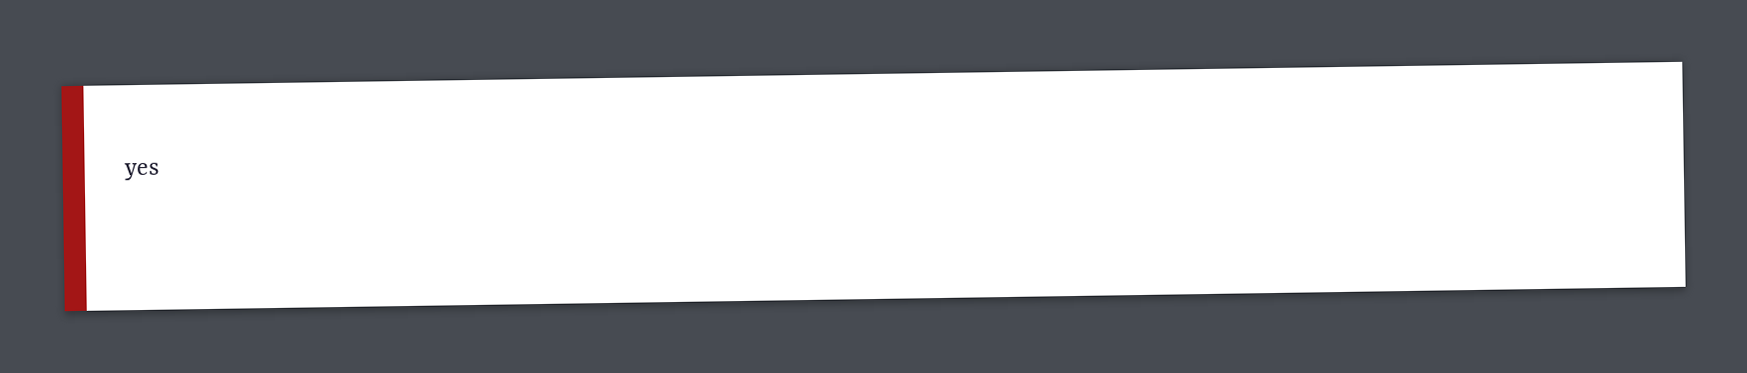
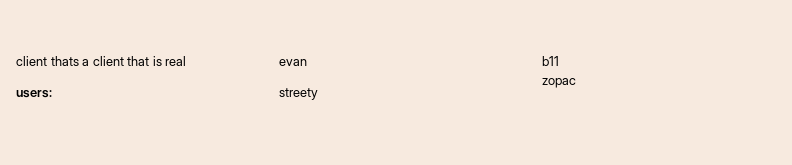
- yes
+ client thats a client that is real
+ users:
+ evan
+ streety
+ b11
+ zopac

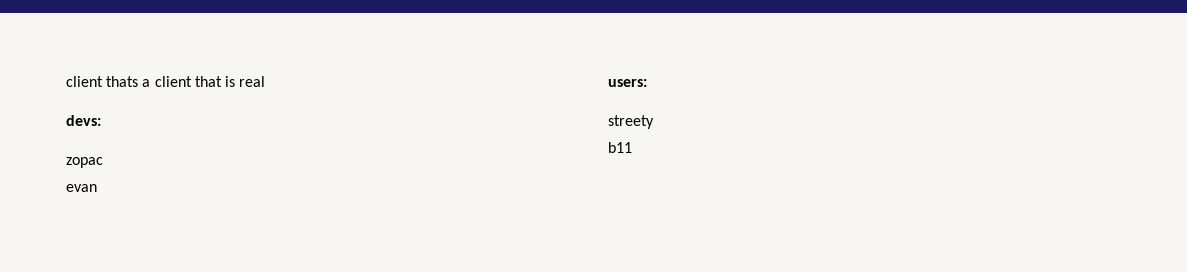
- users:
+ devs:
+ zopac
+ users:
- zopac

